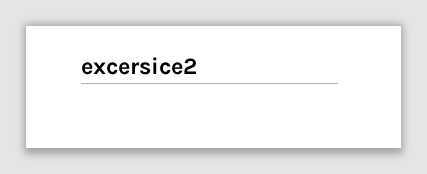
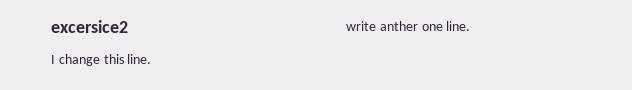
+ I change this line.
+ write anther one line.

